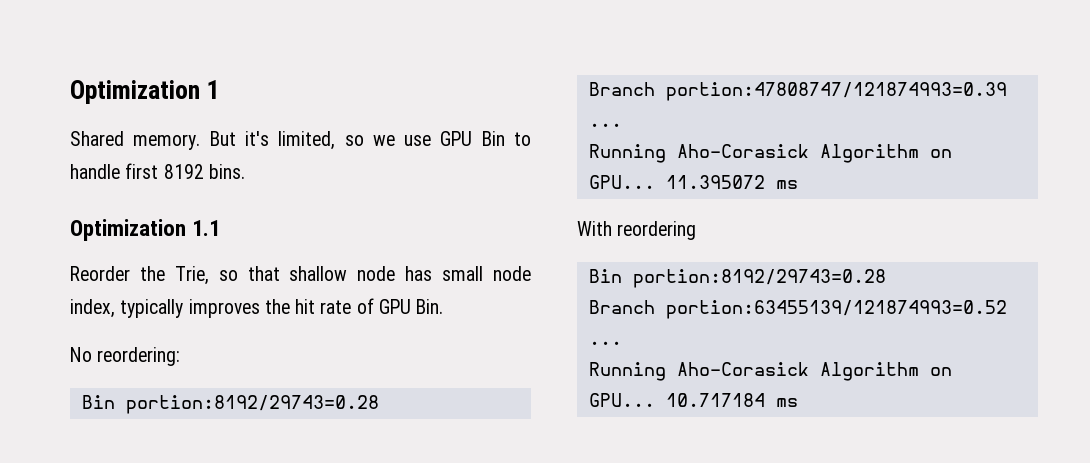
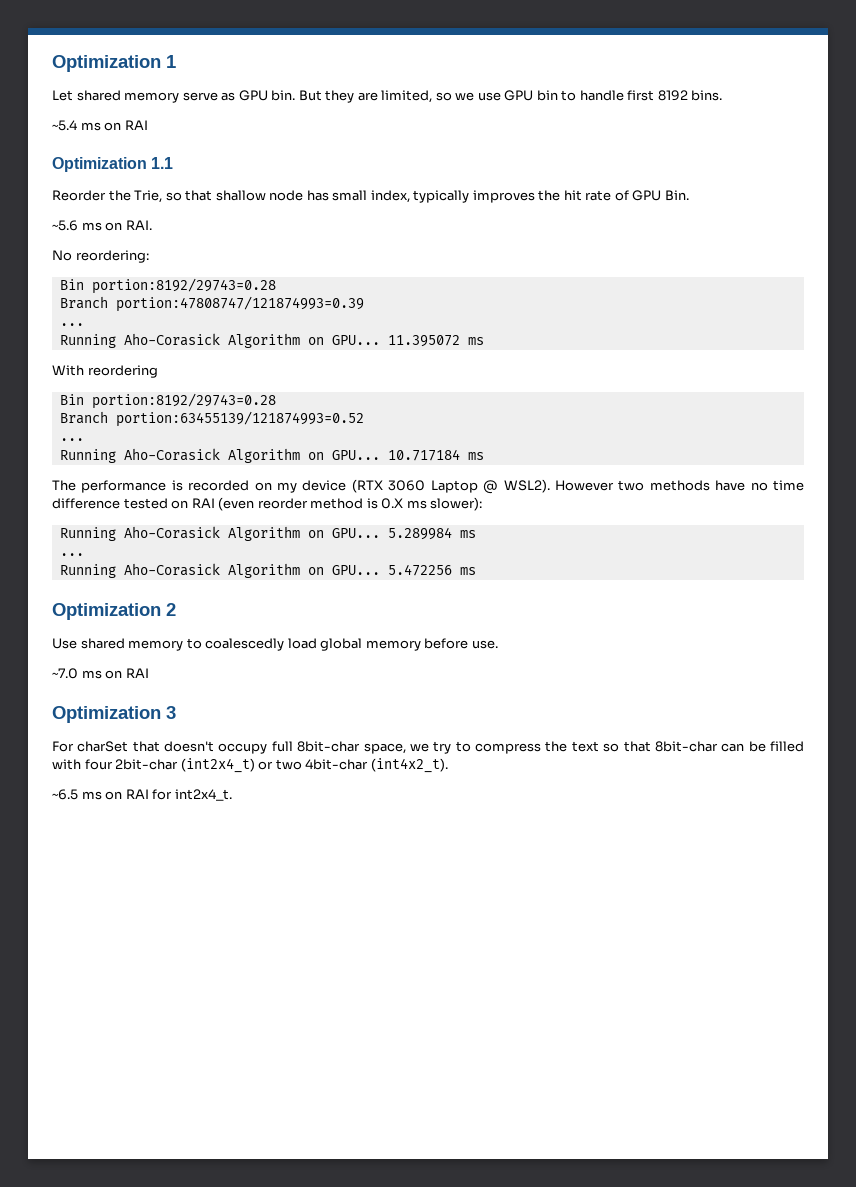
- Shared memory. But it's limited, so we use GPU Bin to handle first 8192 bins.
+ Let shared memory serve as GPU bin. But they are limited, so we use GPU bin to handle first 8192 bins.
+ ~5.4 ms on RAI
- Reorder the Trie, so that shallow node has small node index, typically improves the hit rate of GPU Bin.
+ Reorder the Trie, so that shallow node has small index, typically improves the hit rate of GPU Bin.
+ ~5.6 ms on RAI.
+ The performance is recorded on my device (RTX 3060 Laptop @ WSL2). However two methods have no time difference tested on RAI (even reorder method is 0.X ms slower):
+ Running Aho-Corasick Algorithm on GPU... 5.289984 ms
+ ...
+ Running Aho-Corasick Algorithm on GPU... 5.472256 ms
+ Optimization 2
+ Use shared memory to coalescedly load global memory before use.
+ ~7.0 ms on RAI
+ Optimization 3
+ For charSet that doesn't occupy full 8bit-char space, we try to compress the text so that 8bit-char can be filled with four 2bit-char (int2x4_t) or two 4bit-char (int4x2_t).
+ ~6.5 ms on RAI for int2x4_t.

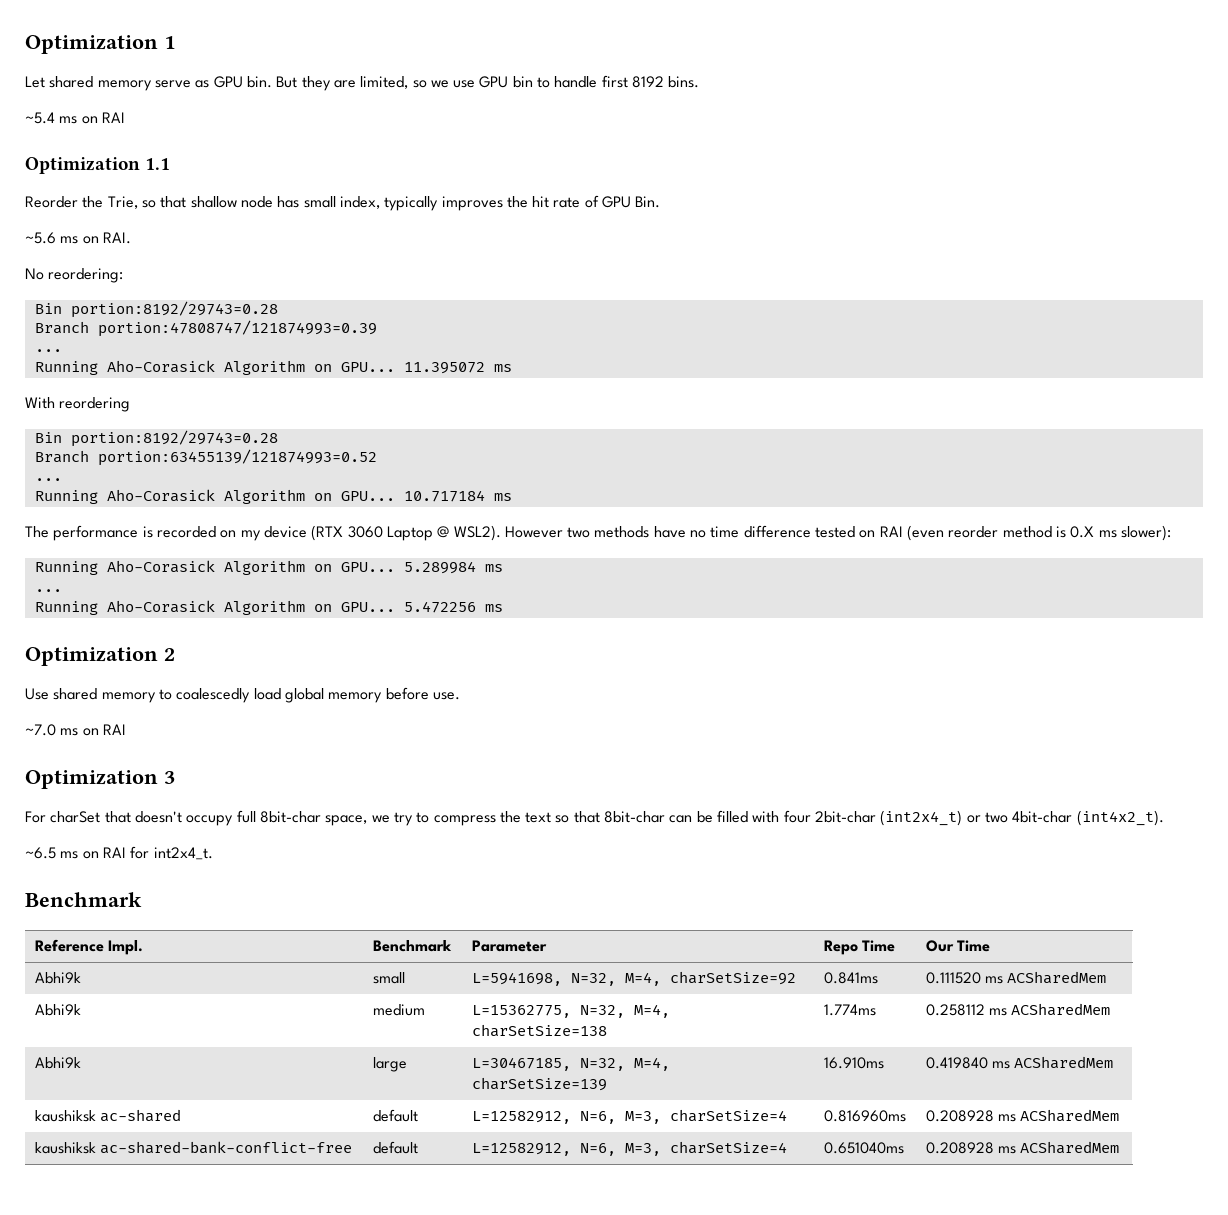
  ~6.5 ms on RAI for int2x4_t.
+ Benchmark
+ Reference Impl. | Benchmark | Parameter | Repo Time | Our Time
+ Abhi9k | small | L=5941698, N=32, M=4, charSetSize=92 | 0.841ms | 0.111520 ms ACSharedMem
+ Abhi9k | medium | L=15362775, N=32, M=4, charSetSize=138 | 1.774ms | 0.258112 ms ACSharedMem
+ Abhi9k | large | L=30467185, N=32, M=4, charSetSize=139 | 16.910ms | 0.419840 ms ACSharedMem
+ kaushiksk ac-shared | default | L=12582912, N=6, M=3, charSetSize=4 | 0.816960ms | 0.208928 ms ACSharedMem
+ kaushiksk ac-shared-bank-conflict-free | default | L=12582912, N=6, M=3, charSetSize=4 | 0.651040ms | 0.208928 ms ACSharedMem

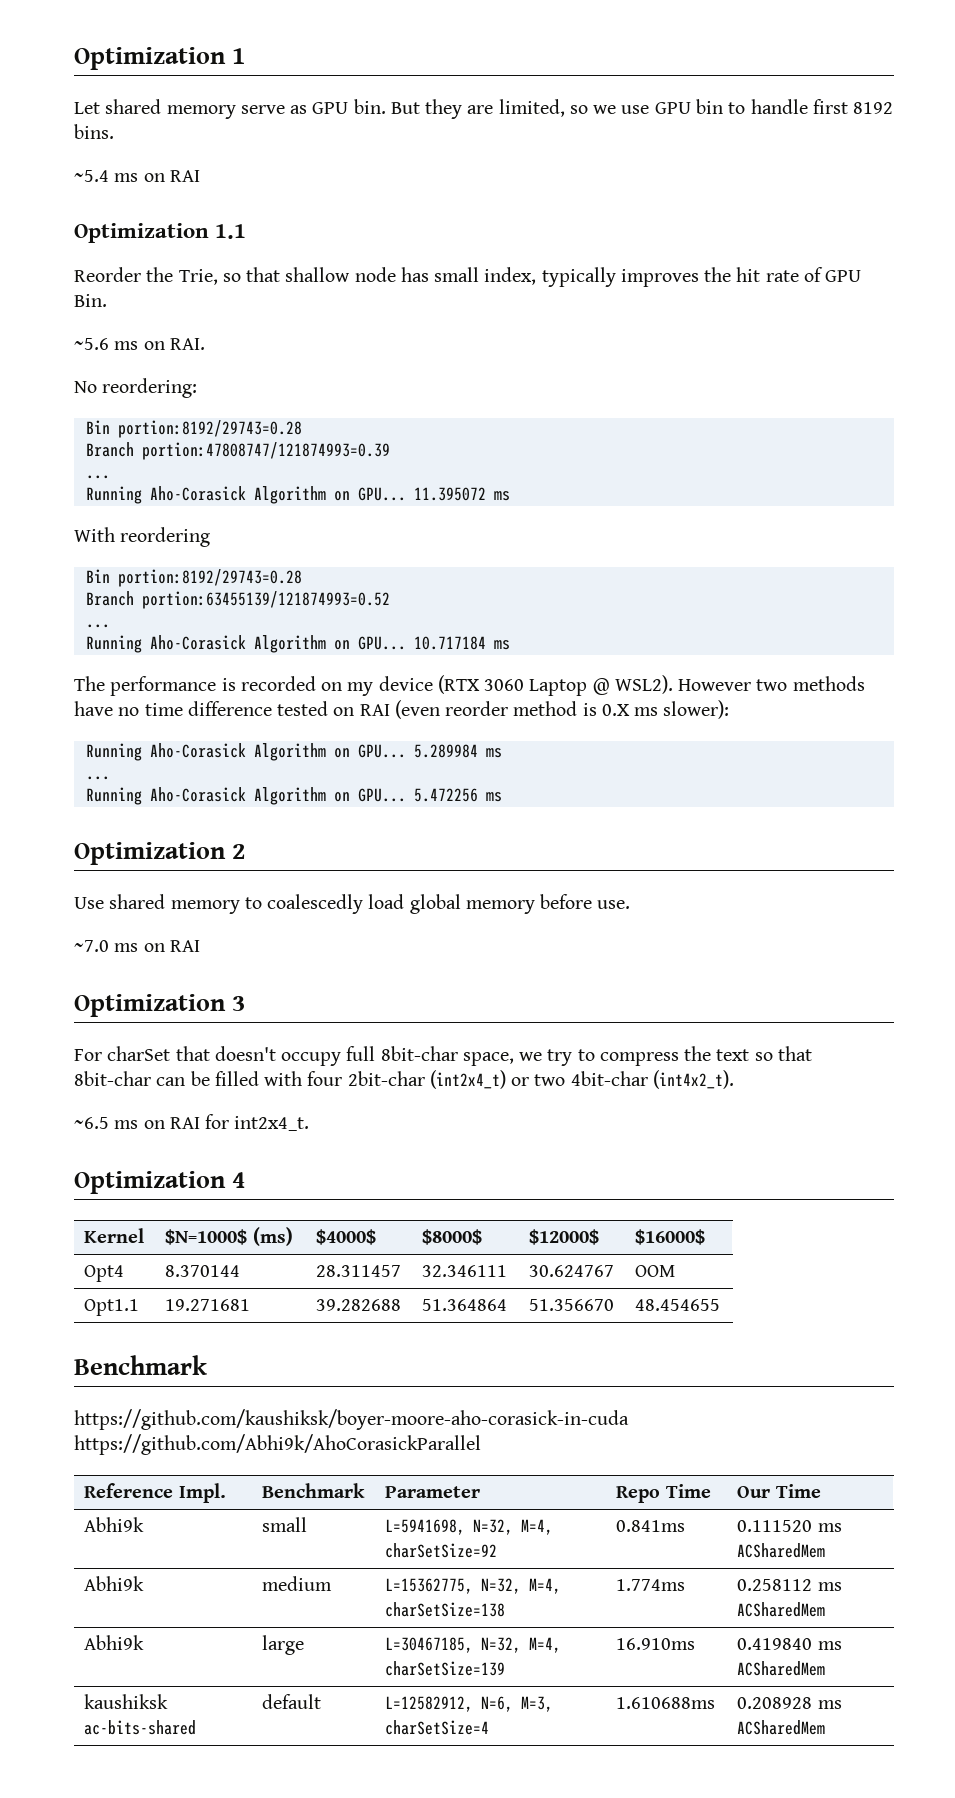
  ~6.5 ms on RAI for int2x4_t.
+ Optimization 4
+ Kernel | $N=1000$ (ms) | $4000$ | $8000$ | $12000$ | $16000$
+ Opt4 | 8.370144 | 28.311457 | 32.346111 | 30.624767 | OOM
+ Opt1.1 | 19.271681 | 39.282688 | 51.364864 | 51.356670 | 48.454655
  Benchmark
+ https://github.com/kaushiksk/boyer-moore-aho-corasick-in-cuda https://github.com/Abhi9k/AhoCorasickParallel
- kaushiksk ac-shared | default | L=12582912, N=6, M=3, charSetSize=4 | 0.816960ms | 0.208928 ms ACSharedMem
- kaushiksk ac-shared-bank-conflict-free | default | L=12582912, N=6, M=3, charSetSize=4 | 0.651040ms | 0.208928 ms ACSharedMem
+ kaushiksk ac-bits-shared | default | L=12582912, N=6, M=3, charSetSize=4 | 1.610688ms | 0.208928 ms ACSharedMem

